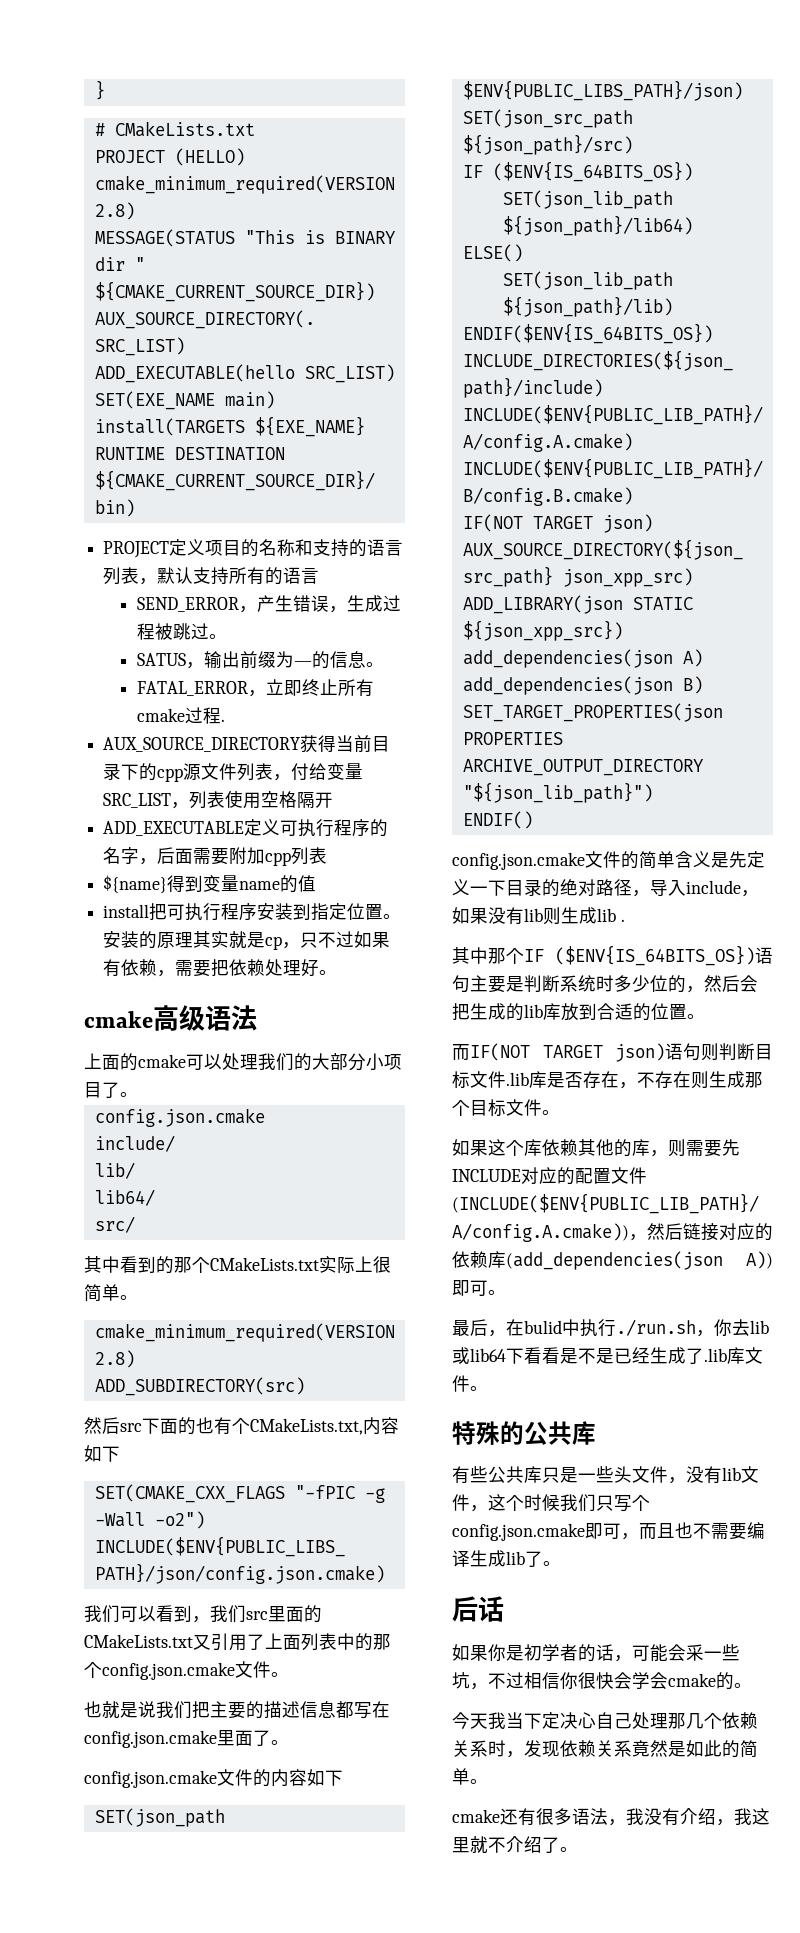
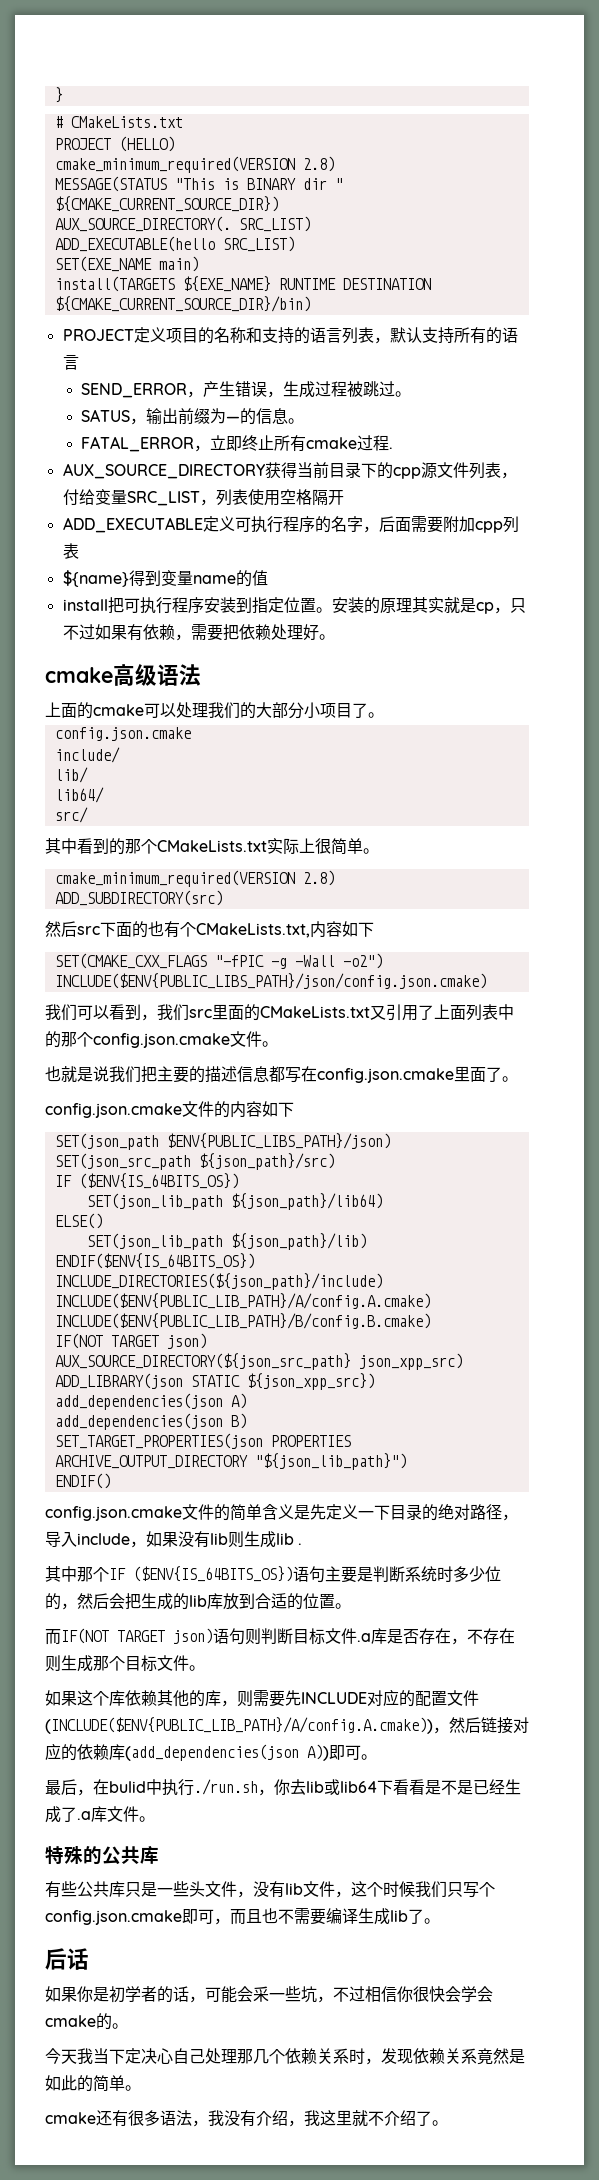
- 而IF(NOT TARGET json)语句则判断目标文件.lib库是否存在，不存在则生成那个目标文件。
+ 而IF(NOT TARGET json)语句则判断目标文件.a库是否存在，不存在则生成那个目标文件。
- 最后，在bulid中执行./run.sh，你去lib或lib64下看看是不是已经生成了.lib库文件。
+ 最后，在bulid中执行./run.sh，你去lib或lib64下看看是不是已经生成了.a库文件。

